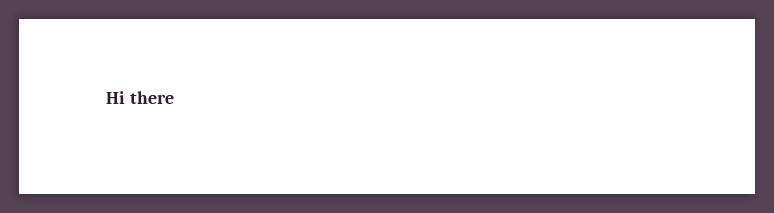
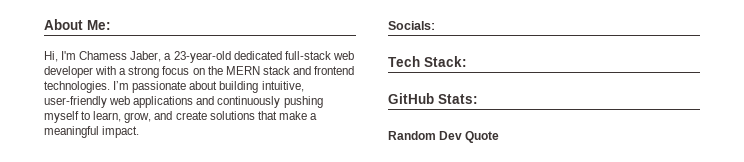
- Hi there
+ About Me:
+ Hi, I'm Chamess Jaber, a 23-year-old dedicated full-stack web developer with a strong focus on the MERN stack and frontend technologies. I’m passionate about building intuitive, user-friendly web applications and continuously pushing myself to learn, grow, and create solutions that make a meaningful impact.
+ Socials:
+ Tech Stack:
+ GitHub Stats:
+ Random Dev Quote

